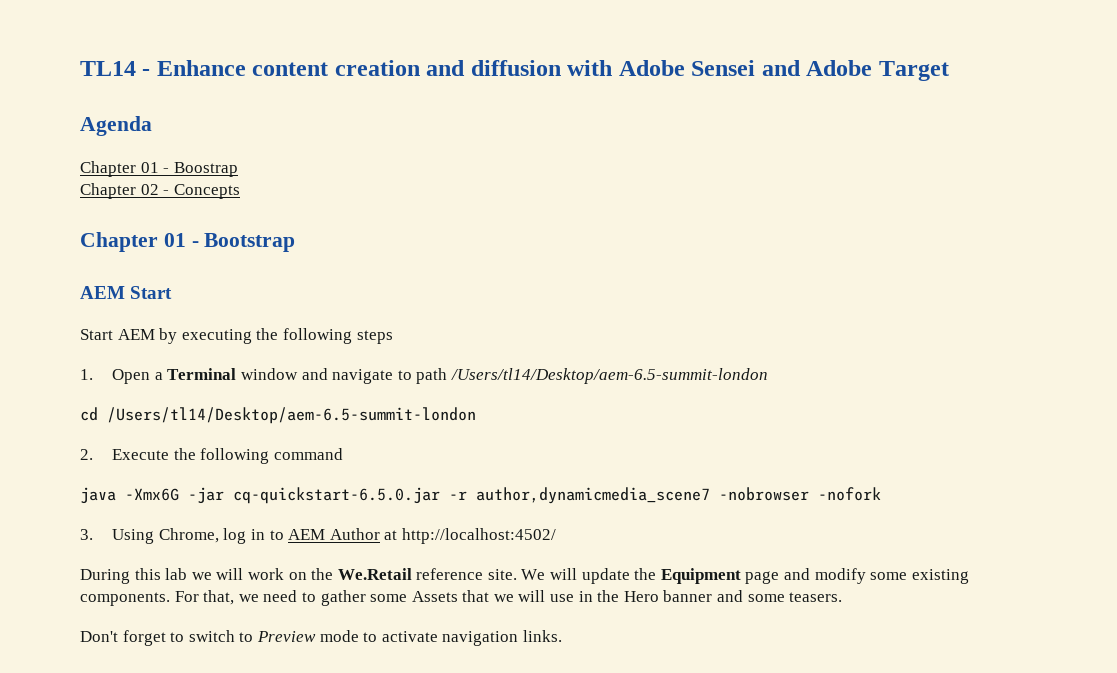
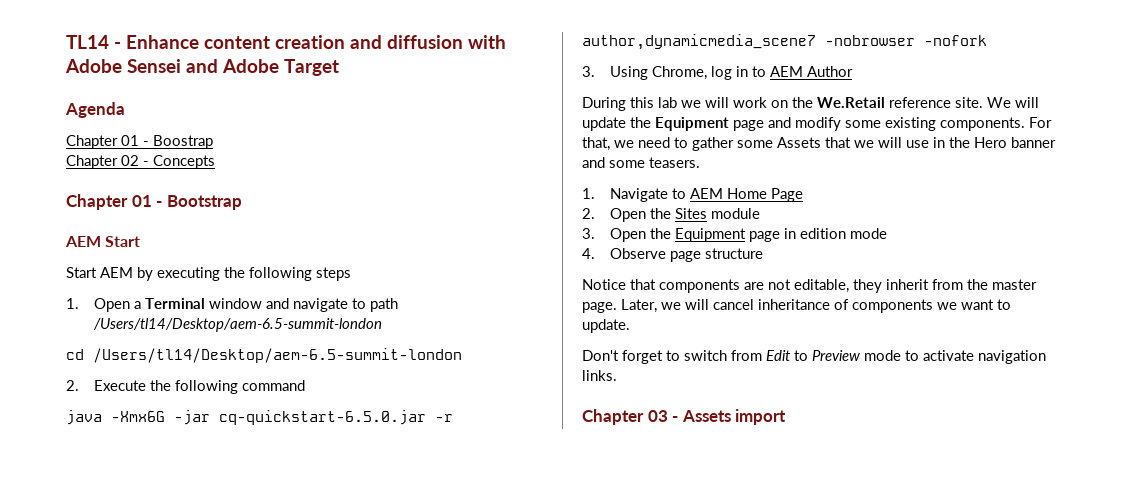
- 3. Using Chrome, log in to AEM Author at http://localhost:4502/
+ 3. Using Chrome, log in to AEM Author
+ 1. Navigate to AEM Home Page
+ 2. Open the Sites module
+ 3. Open the Equipment page in edition mode
+ 4. Observe page structure
+ Notice that components are not editable, they inherit from the master page. Later, we will cancel inheritance of components we want to update.
- Don't forget to switch to Preview mode to activate navigation links.
+ Don't forget to switch from Edit to Preview mode to activate navigation links.
+ Chapter 03 - Assets import

